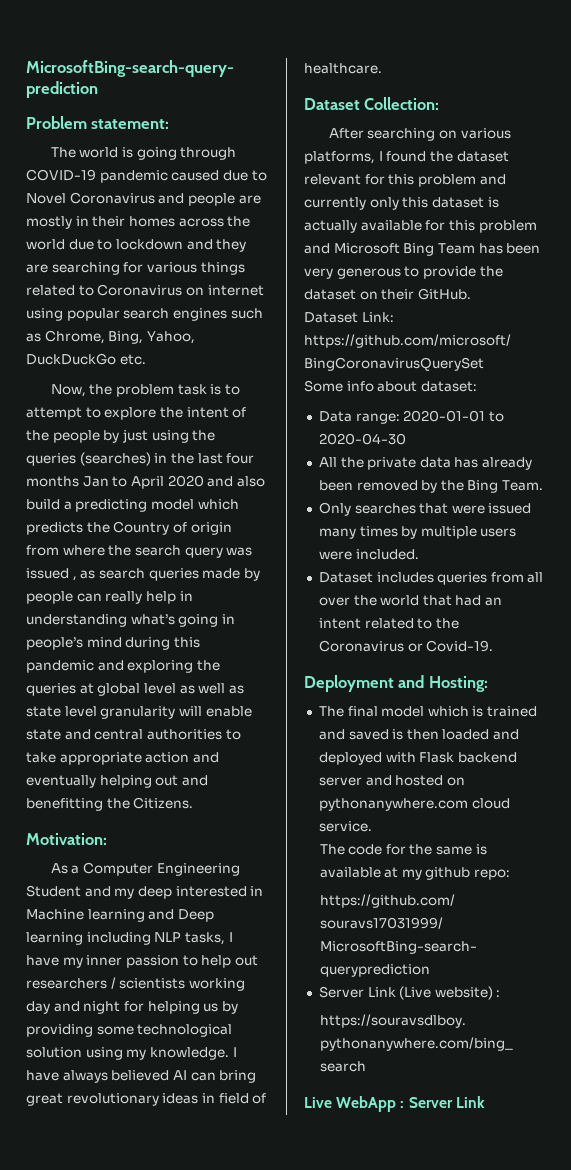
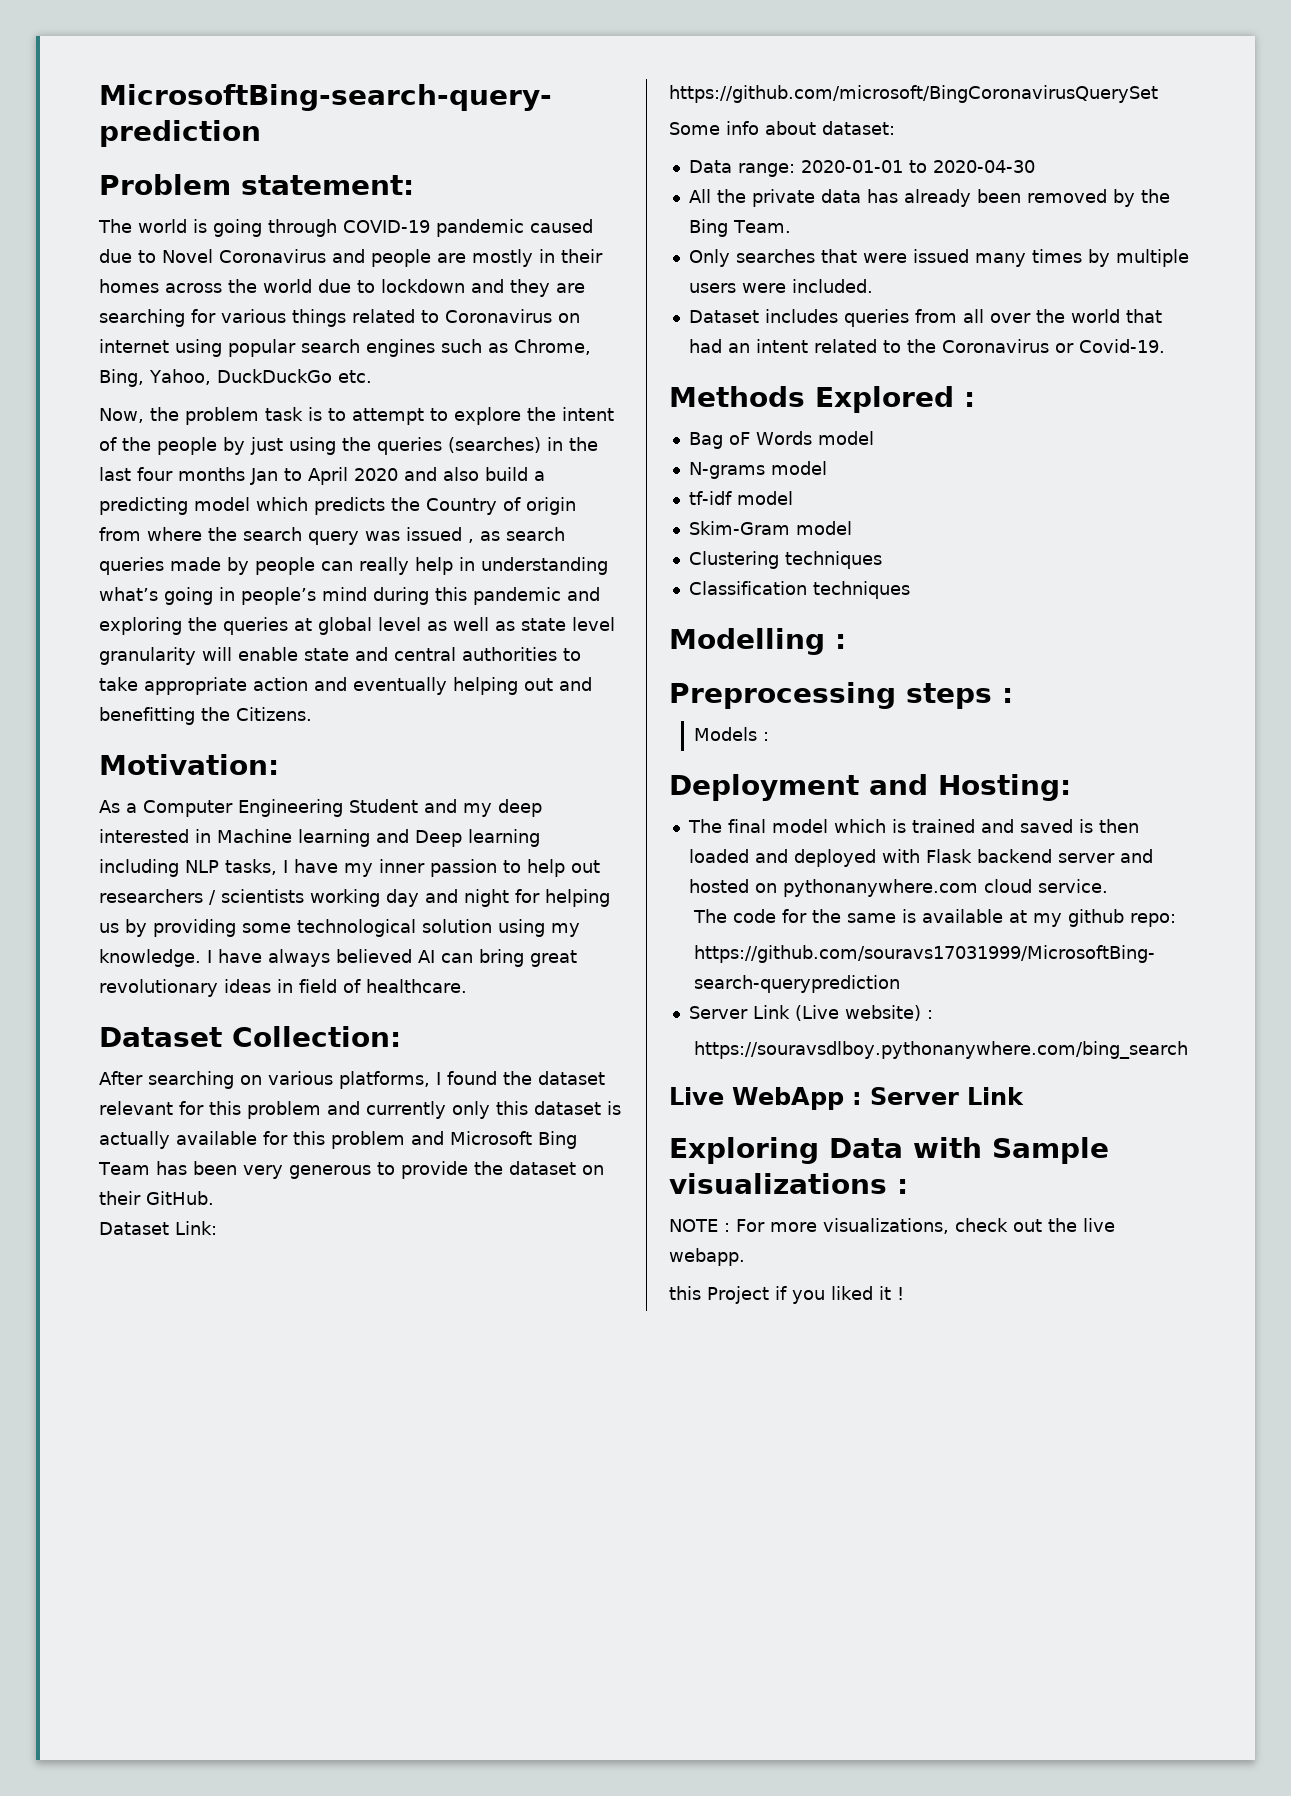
+ Methods Explored :
+ Bag oF Words model
+ N-grams model
+ tf-idf model
+ Skim-Gram model
+ Clustering techniques
+ Classification techniques
+ Modelling :
+ Preprocessing steps :
+ Models :
+ Exploring Data with Sample visualizations :
+ NOTE : For more visualizations, check out the live webapp.
+ this Project if you liked it !

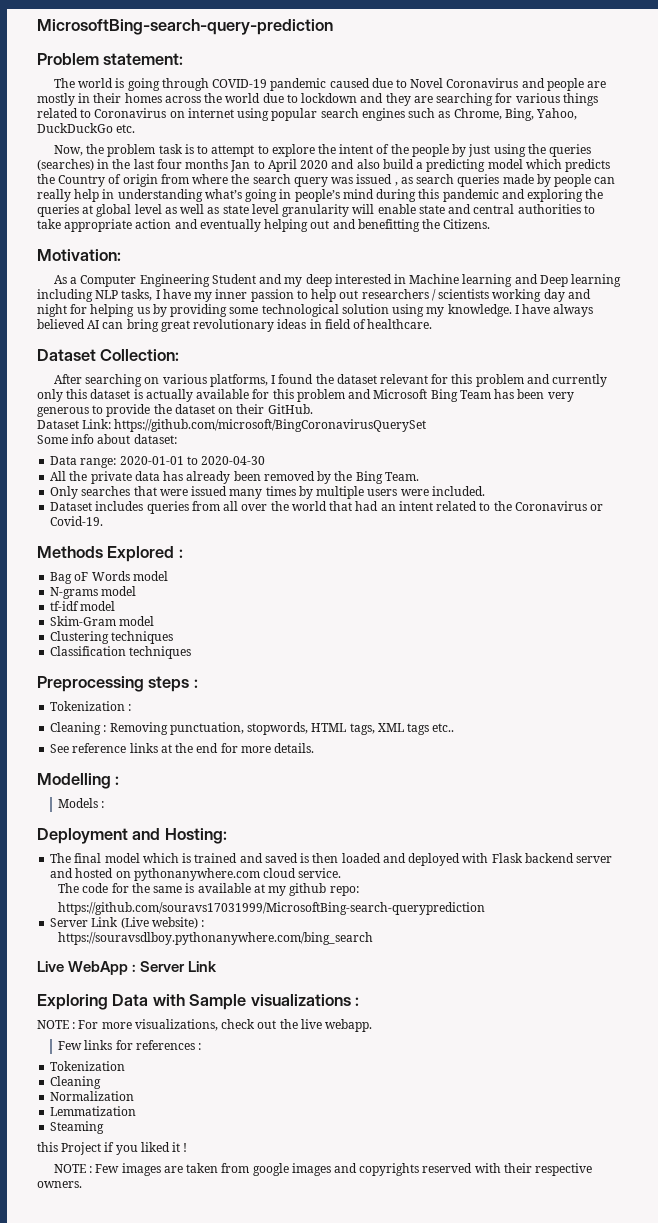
+ Preprocessing steps :
+ Tokenization :
+ Cleaning : Removing punctuation, stopwords, HTML tags, XML tags etc..
+ See reference links at the end for more details.
  Modelling :
- Preprocessing steps :
+ Few links for references :
+ Tokenization
+ Cleaning
+ Normalization
+ Lemmatization
+ Steaming
+ NOTE : Few images are taken from google images and copyrights reserved with their respective owners.

